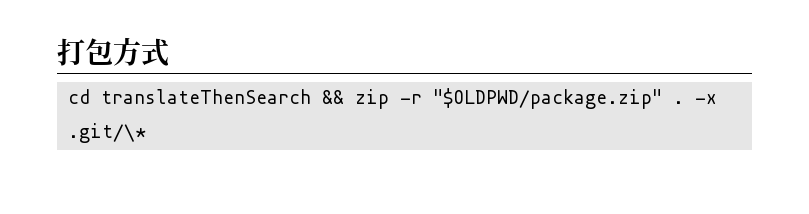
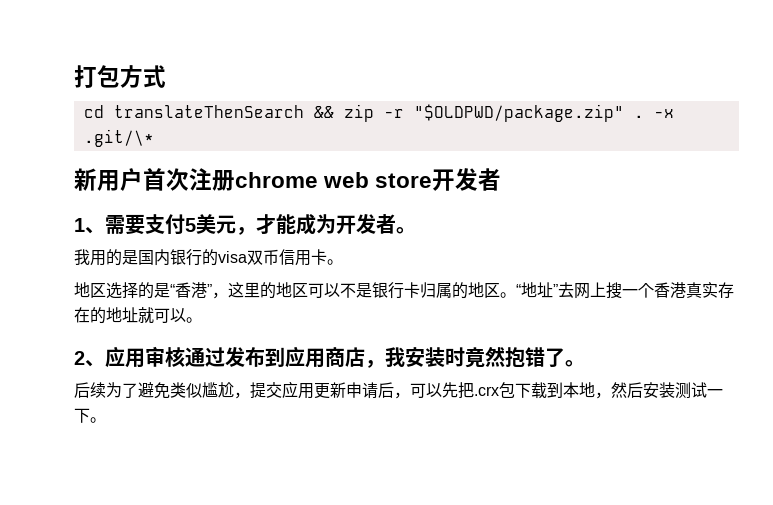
+ 新用户首次注册chrome web store开发者
+ 1、需要支付5美元，才能成为开发者。
+ 我用的是国内银行的visa双币信用卡。
+ 地区选择的是“香港”，这里的地区可以不是银行卡归属的地区。“地址”去网上搜一个香港真实存在的地址就可以。
+ 2、应用审核通过发布到应用商店，我安装时竟然抱错了。
+ 后续为了避免类似尴尬，提交应用更新申请后，可以先把.crx包下载到本地，然后安装测试一下。

